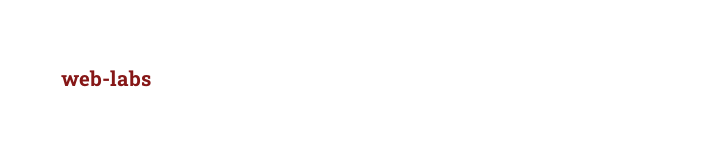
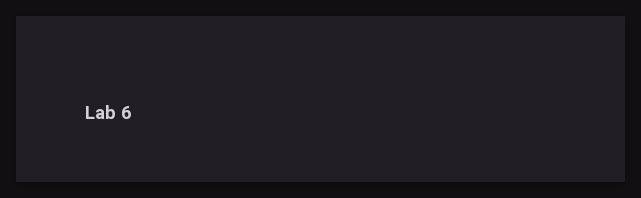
- web-labs
+ Lab 6

